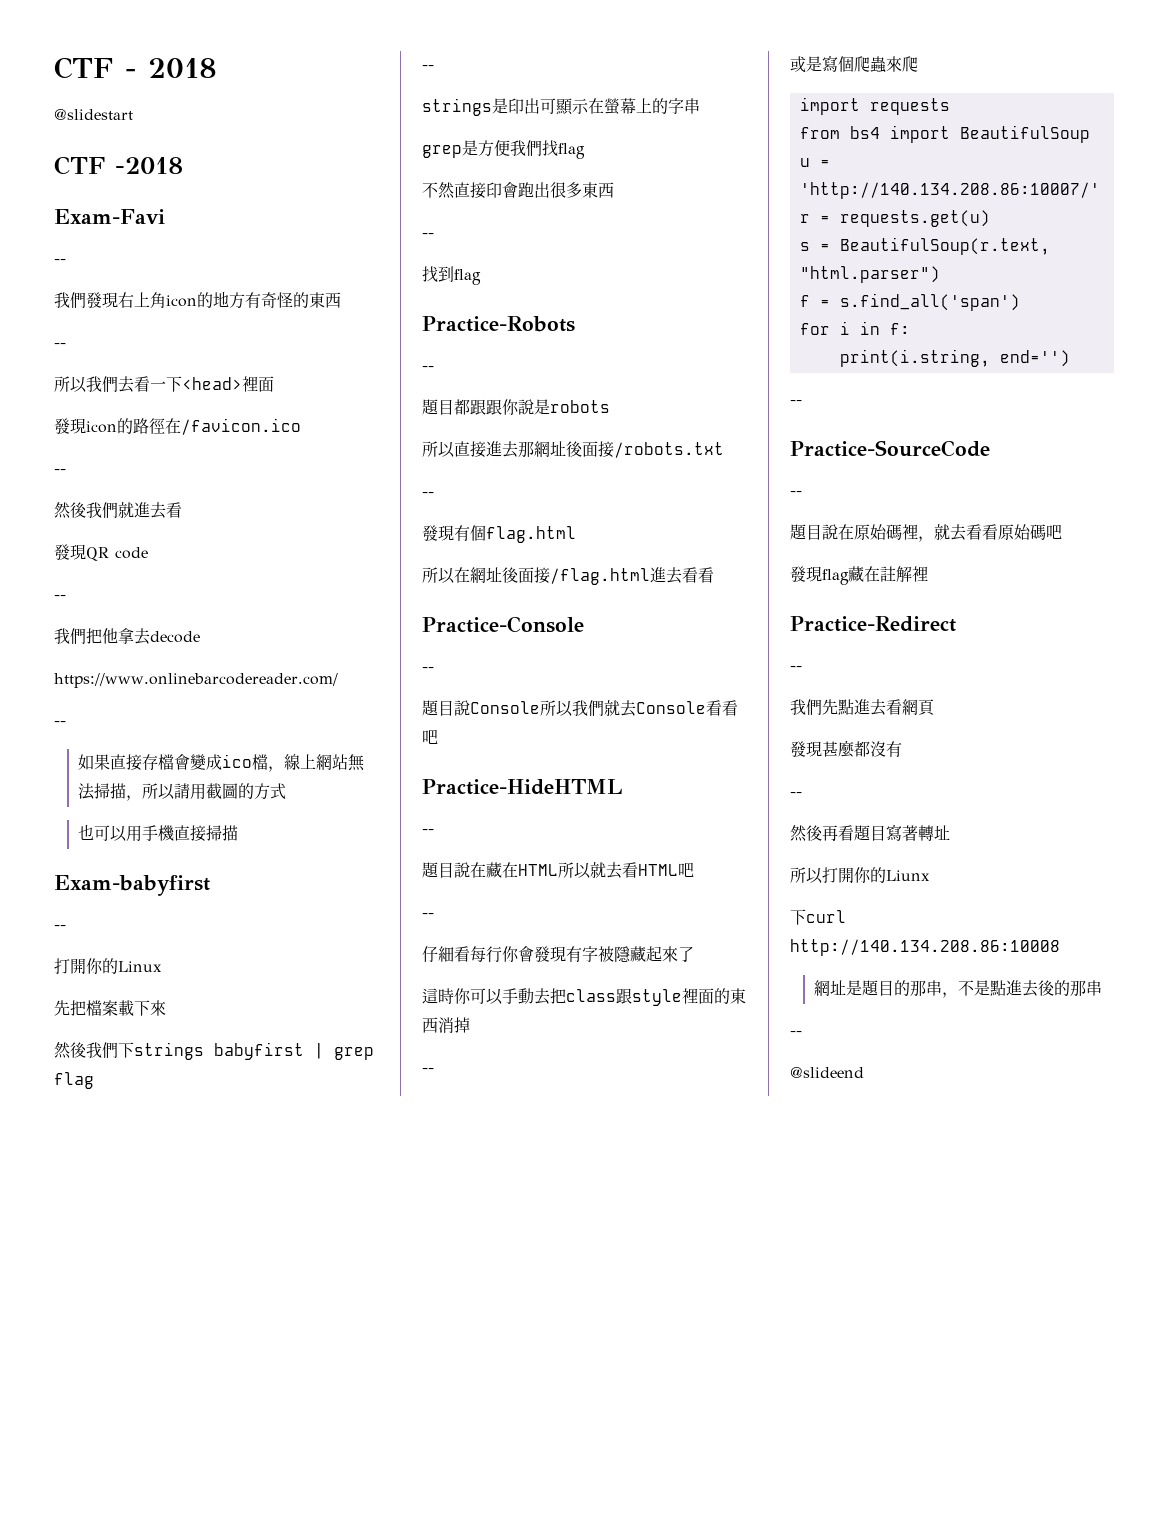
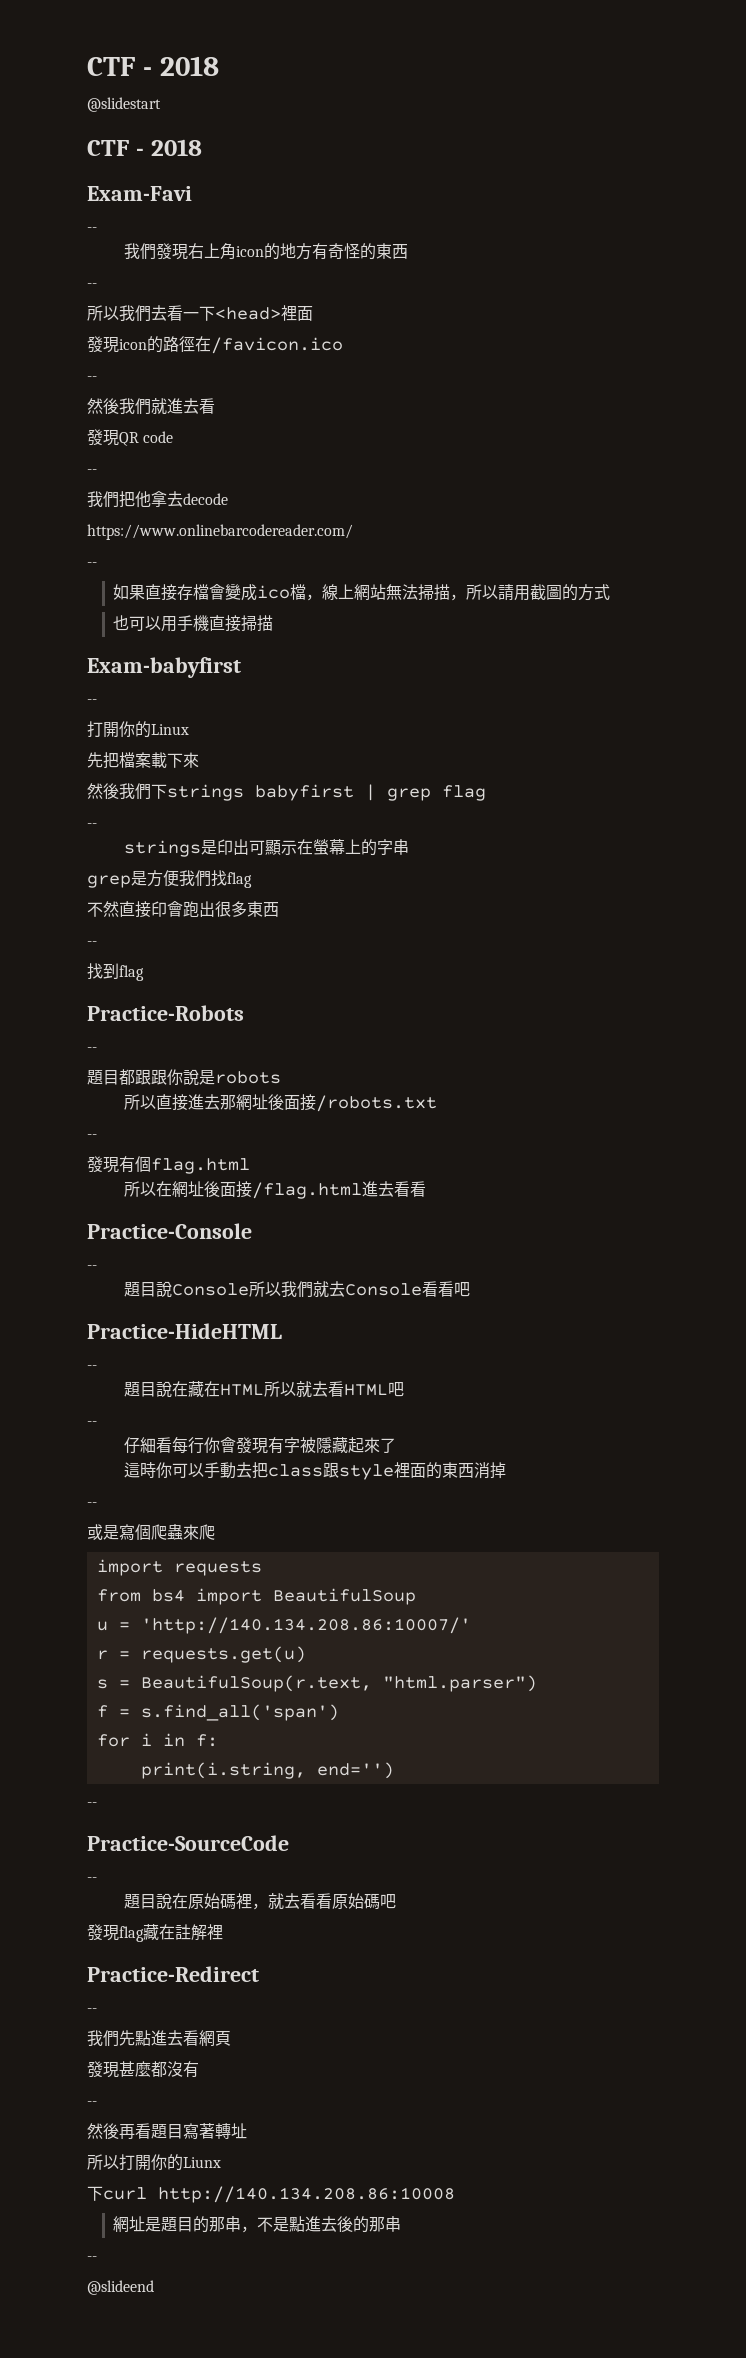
  @slidestart
- CTF -2018
+ CTF - 2018

